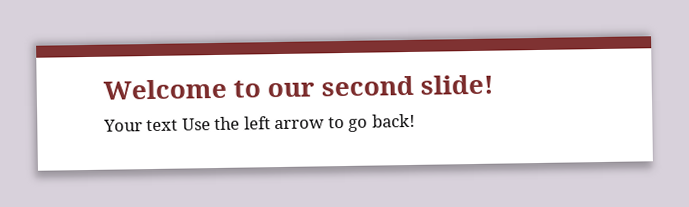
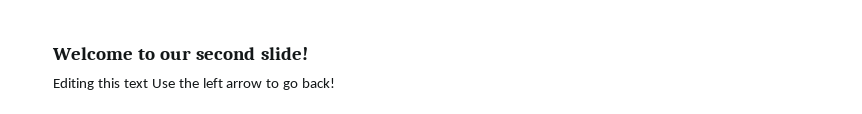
- Your text Use the left arrow to go back!
+ Editing this text Use the left arrow to go back!

